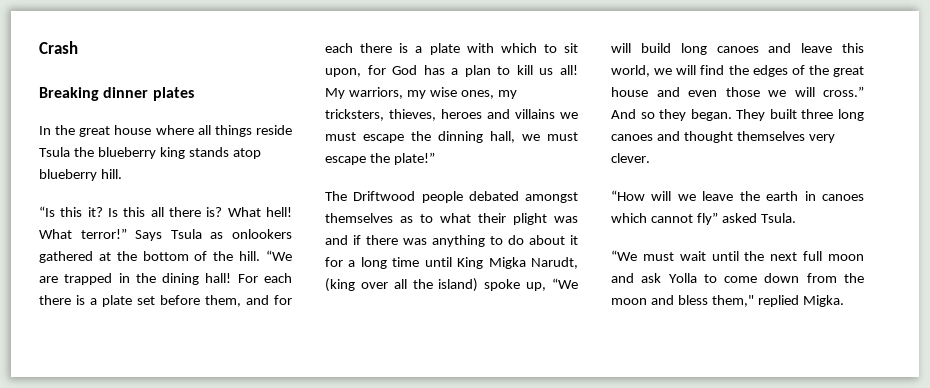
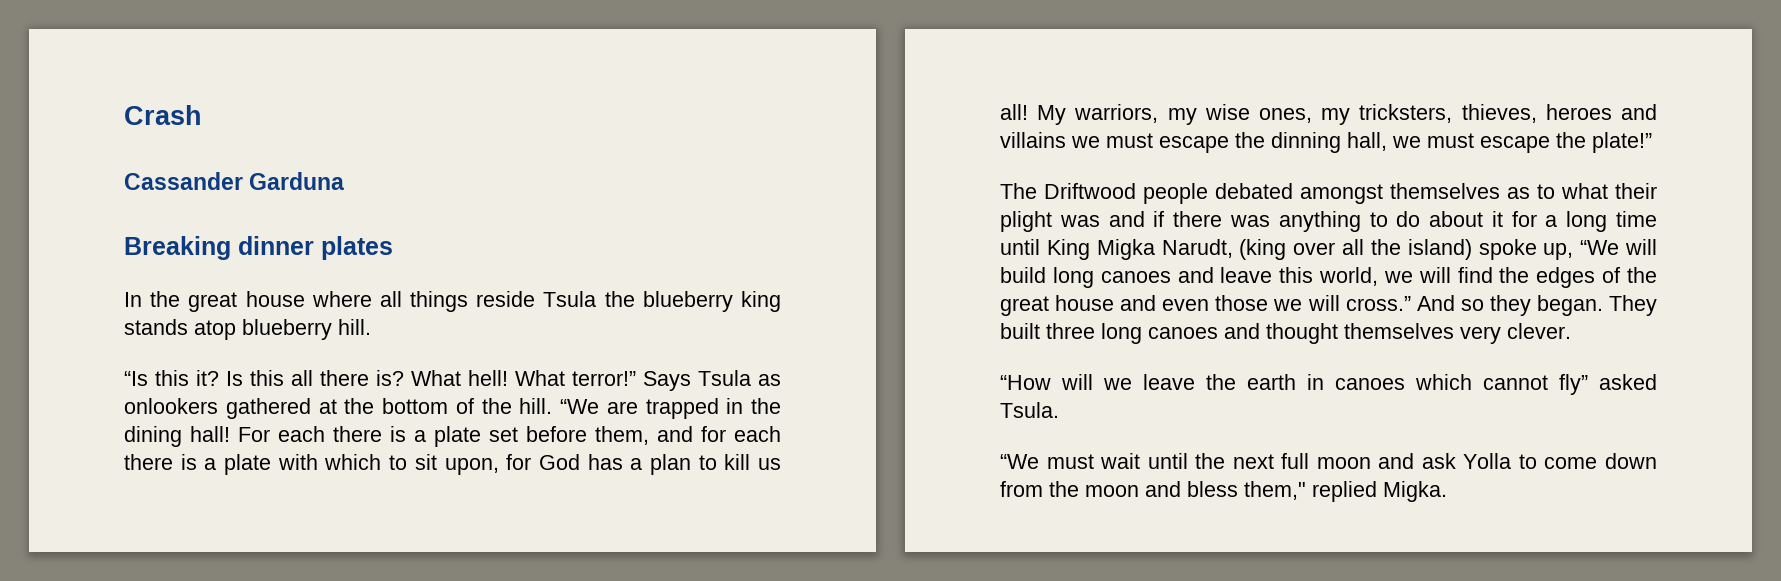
+ Cassander Garduna

